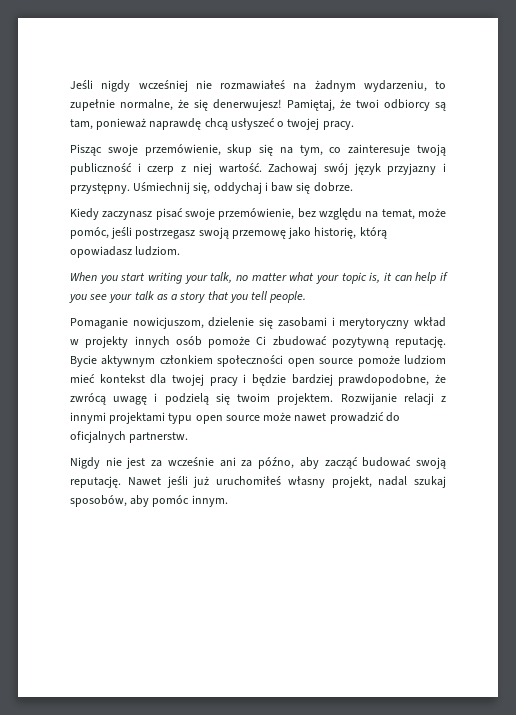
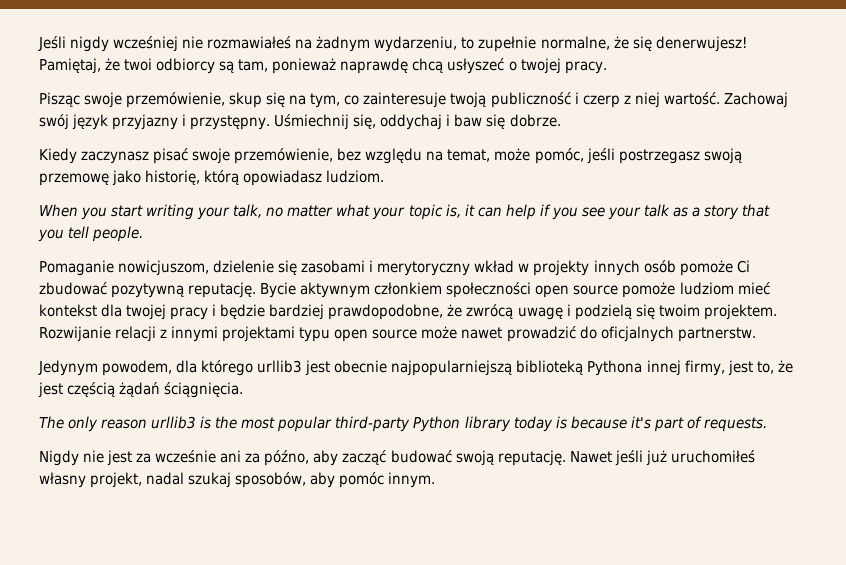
+ Jedynym powodem, dla którego urllib3 jest obecnie najpopularniejszą biblioteką Pythona innej firmy, jest to, że jest częścią żądań ściągnięcia.
+ The only reason urllib3 is the most popular third-party Python library today is because it's part of requests.

